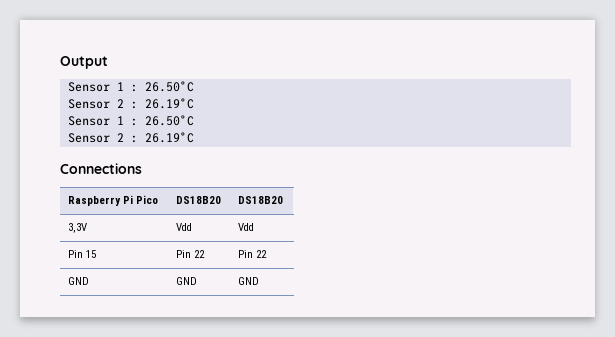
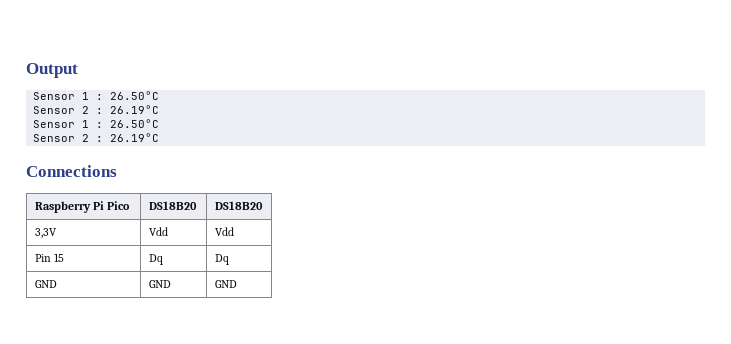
- Pin 15 | Pin 22 | Pin 22
+ Pin 15 | Dq | Dq

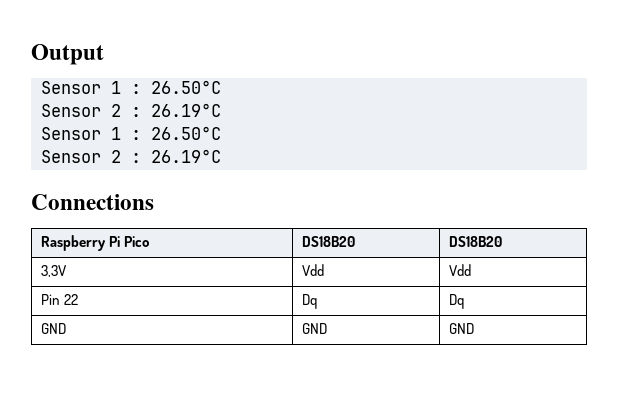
- Pin 15 | Dq | Dq
+ Pin 22 | Dq | Dq

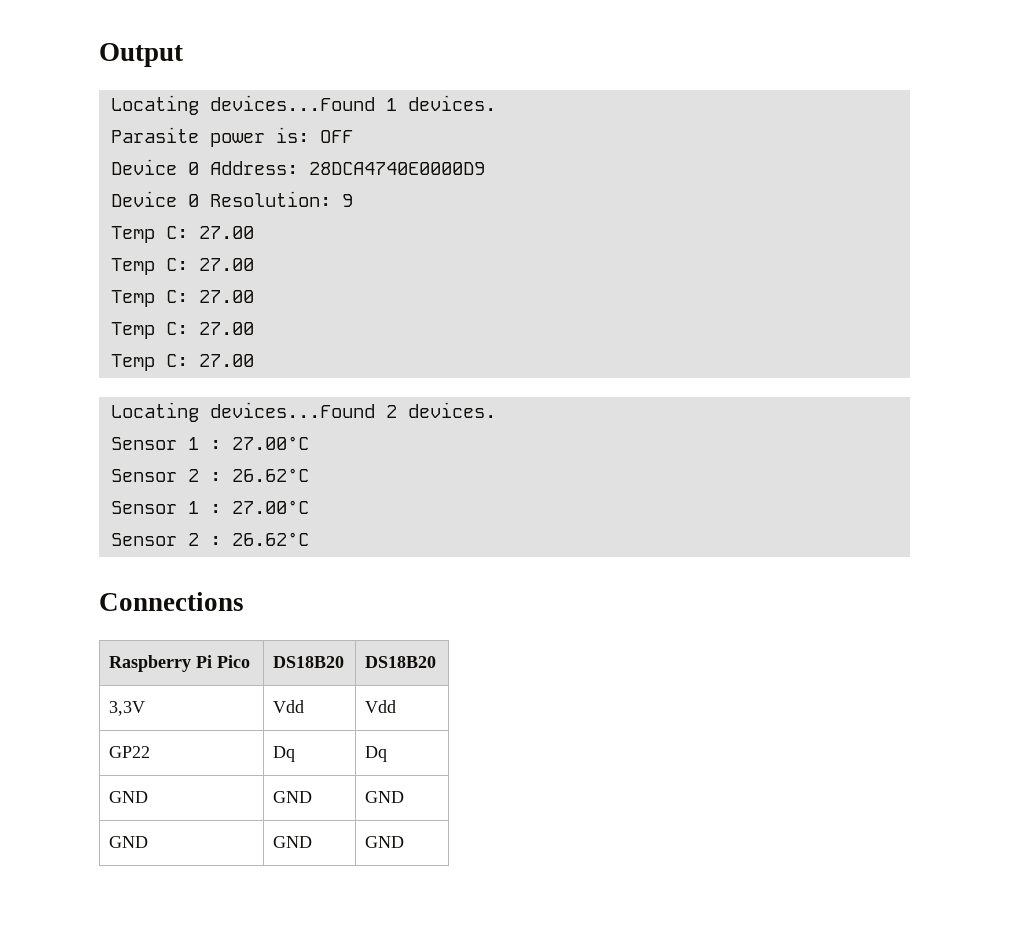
  Output
- Sensor 1 : 26.50°C
- Sensor 2 : 26.19°C
- Sensor 1 : 26.50°C
- Sensor 2 : 26.19°C
+ Locating devices...Found 1 devices.
+ Parasite power is: OFF
+ Device 0 Address: 28DCA4740E0000D9
+ Device 0 Resolution: 9
+ Temp C: 27.00
+ Temp C: 27.00
+ Temp C: 27.00
+ Temp C: 27.00
+ Temp C: 27.00
+ Locating devices...Found 2 devices.
+ Sensor 1 : 27.00°C
+ Sensor 2 : 26.62°C
+ Sensor 1 : 27.00°C
+ Sensor 2 : 26.62°C
- Pin 22 | Dq | Dq
+ GP22 | Dq | Dq
+ GND | GND | GND

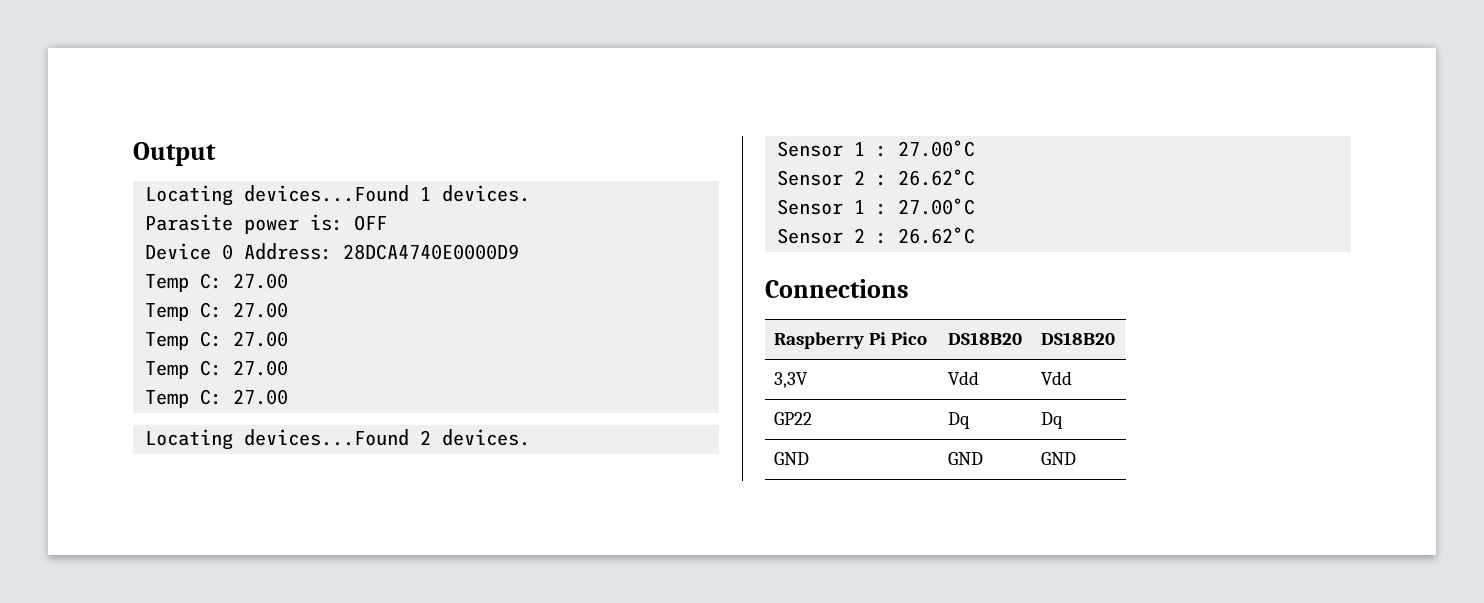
- Device 0 Resolution: 9
  GP22 | Dq | Dq
- GND | GND | GND

